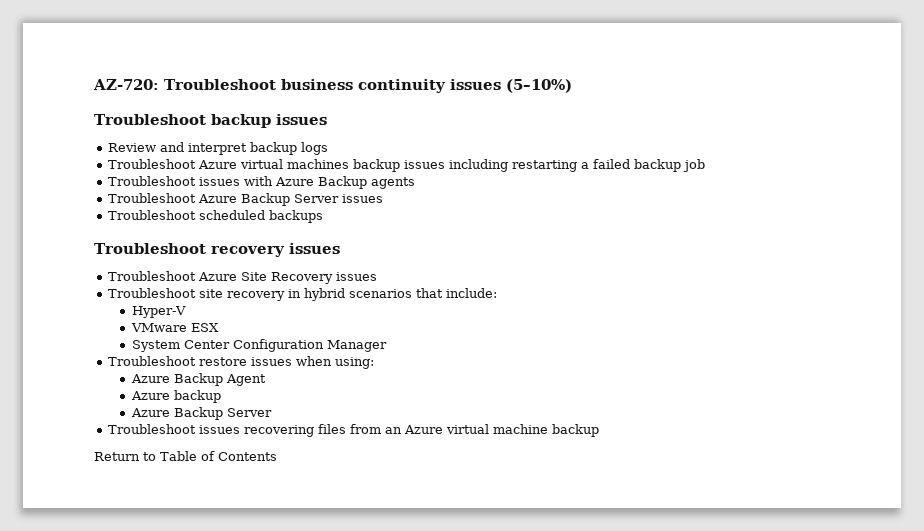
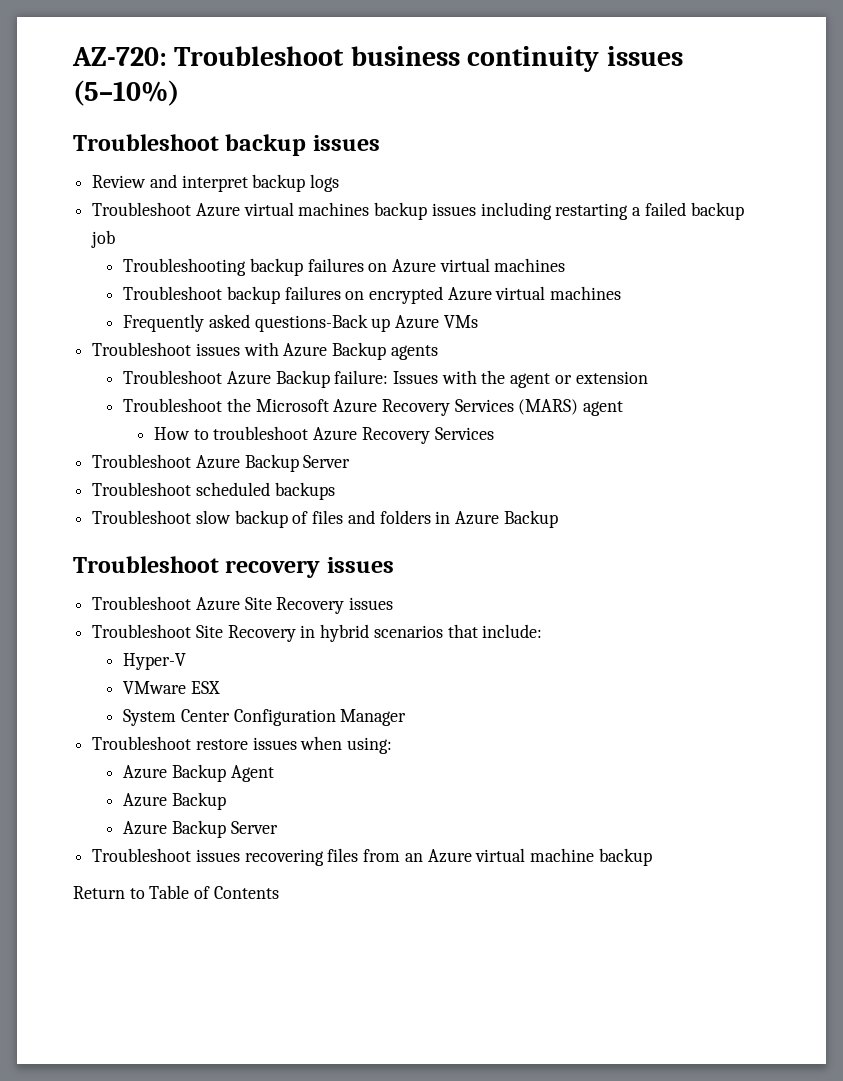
+ Troubleshooting backup failures on Azure virtual machines
+ Troubleshoot backup failures on encrypted Azure virtual machines
+ Frequently asked questions-Back up Azure VMs
+ Troubleshoot Azure Backup failure: Issues with the agent or extension
+ Troubleshoot the Microsoft Azure Recovery Services (MARS) agent
+ How to troubleshoot Azure Recovery Services
- Troubleshoot Azure Backup Server issues
+ Troubleshoot Azure Backup Server
+ Troubleshoot slow backup of files and folders in Azure Backup
- Troubleshoot site recovery in hybrid scenarios that include:
+ Troubleshoot Site Recovery in hybrid scenarios that include:
  Azure Backup Agent
- Azure backup
+ Azure Backup

